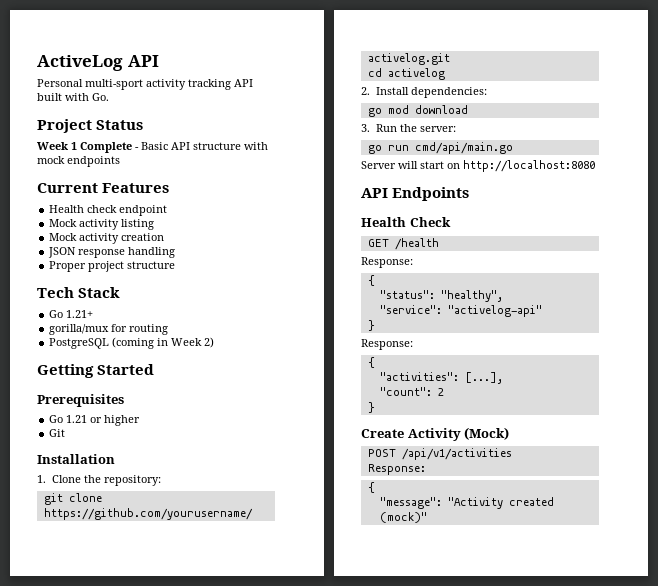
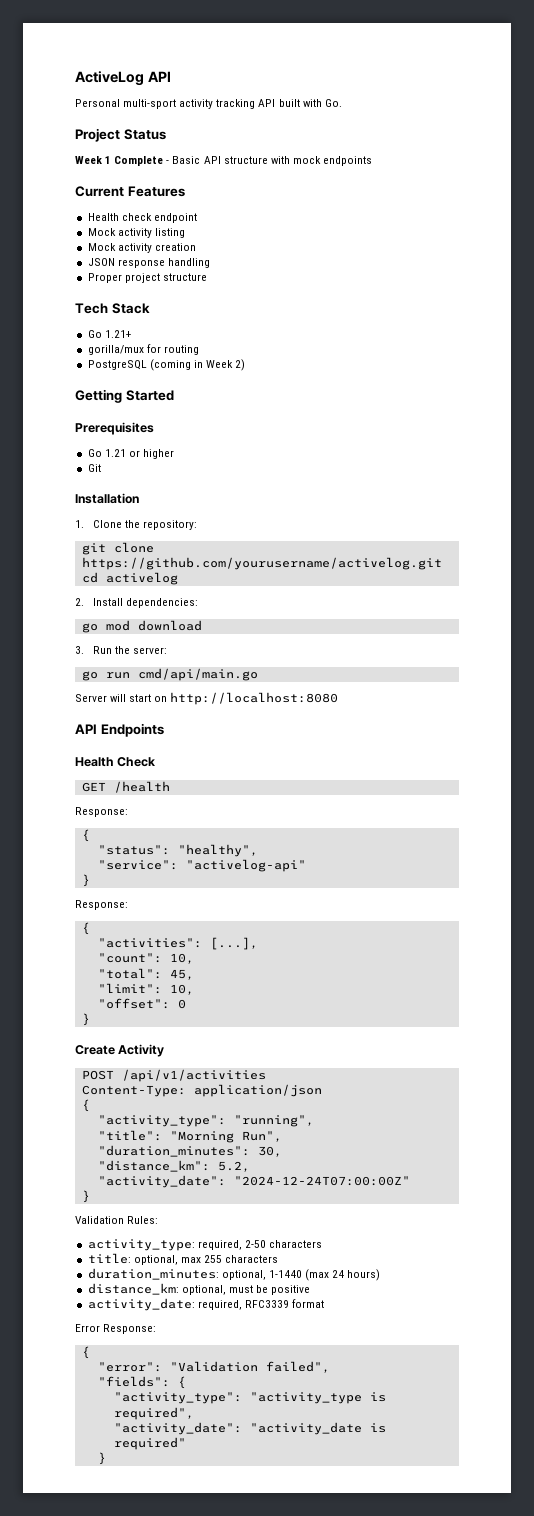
- "count": 2
+ "count": 10,
+ "total": 45,
+ "limit": 10,
+ "offset": 0
- Create Activity (Mock)
+ Create Activity
  POST /api/v1/activities
- Response:
+ Content-Type: application/json
  {
- "message": "Activity created (mock)"
+ "activity_type": "running",
+ "title": "Morning Run",
+ "duration_minutes": 30,
+ "distance_km": 5.2,
+ "activity_date": "2024-12-24T07:00:00Z"
+ }
+ Validation Rules:
+ activity_type: required, 2-50 characters
+ title: optional, max 255 characters
+ duration_minutes: optional, 1-1440 (max 24 hours)
+ distance_km: optional, must be positive
+ activity_date: required, RFC3339 format
+ Error Response:
+ {
+ "error": "Validation failed",
+ "fields": {
+ "activity_type": "activity_type is required",
+ "activity_date": "activity_date is required"
+ }

